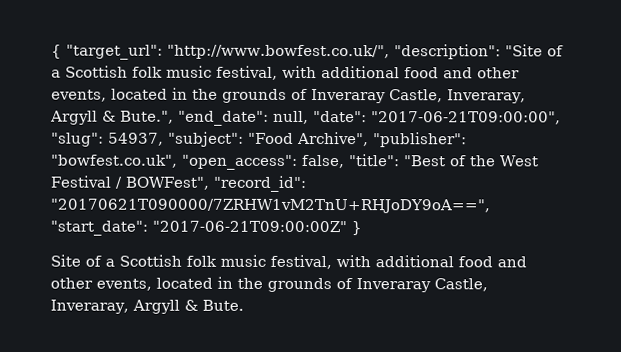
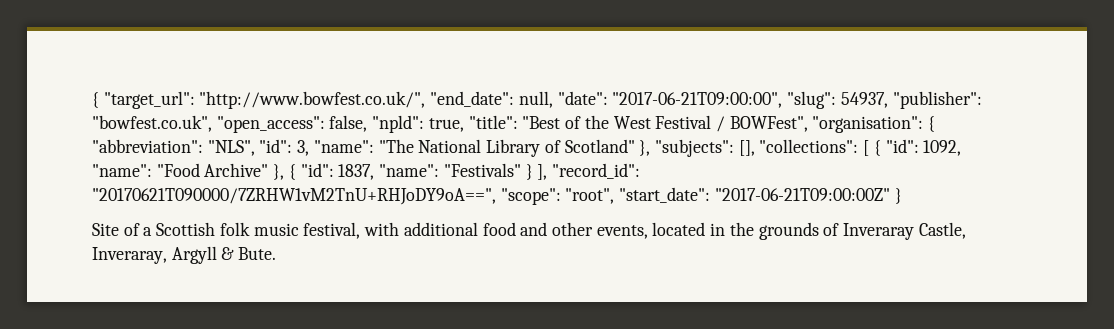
- { "target_url": "http://www.bowfest.co.uk/", "description": "Site of a Scottish folk music festival, with additional food and other events, located in the grounds of Inveraray Castle, Inveraray, Argyll & Bute.", "end_date": null, "date": "2017-06-21T09:00:00", "slug": 54937, "subject": "Food Archive", "publisher": "bowfest.co.uk", "open_access": false, "title": "Best of the West Festival / BOWFest", "record_id": "20170621T090000/7ZRHW1vM2TnU+RHJoDY9oA==", "start_date": "2017-06-21T09:00:00Z" }
+ { "target_url": "http://www.bowfest.co.uk/", "end_date": null, "date": "2017-06-21T09:00:00", "slug": 54937, "publisher": "bowfest.co.uk", "open_access": false, "npld": true, "title": "Best of the West Festival / BOWFest", "organisation": { "abbreviation": "NLS", "id": 3, "name": "The National Library of Scotland" }, "subjects": [], "collections": [ { "id": 1092, "name": "Food Archive" }, { "id": 1837, "name": "Festivals" } ], "record_id": "20170621T090000/7ZRHW1vM2TnU+RHJoDY9oA==", "scope": "root", "start_date": "2017-06-21T09:00:00Z" }

